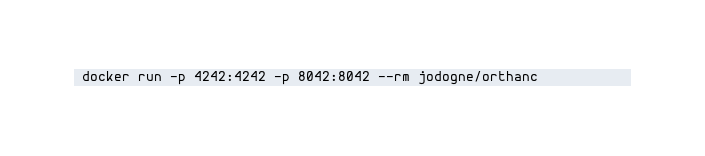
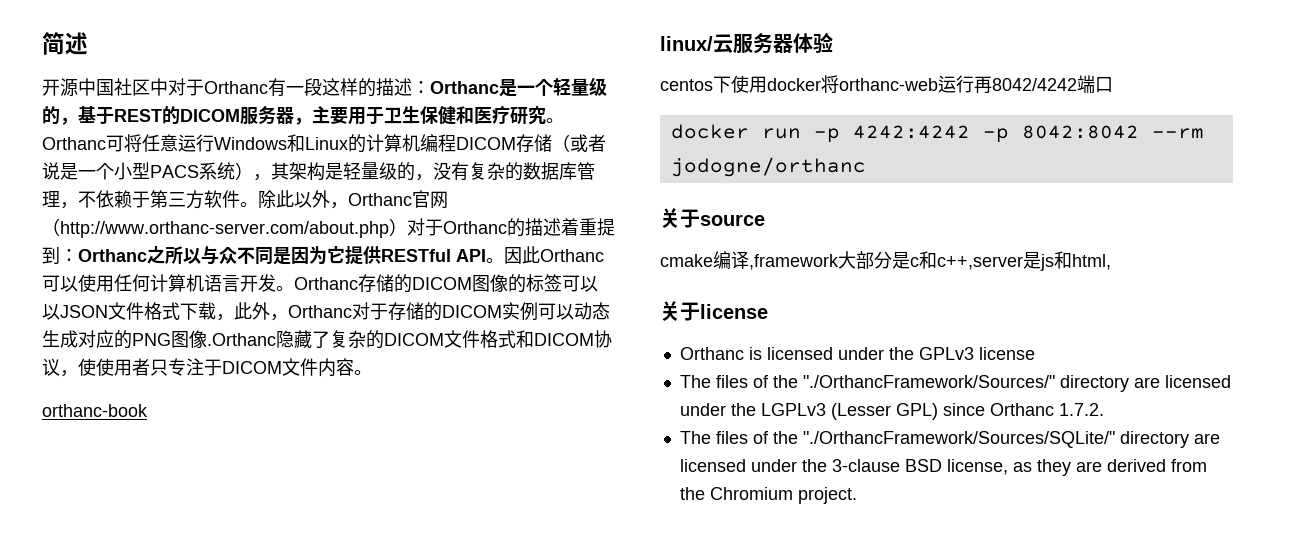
+ 简述
+ 开源中国社区中对于Orthanc有一段这样的描述：Orthanc是一个轻量级的，基于REST的DICOM服务器，主要用于卫生保健和医疗研究。Orthanc可将任意运行Windows和Linux的计算机编程DICOM存储（或者说是一个小型PACS系统），其架构是轻量级的，没有复杂的数据库管理，不依赖于第三方软件。除此以外，Orthanc官网（http://www.orthanc-server.com/about.php）对于Orthanc的描述着重提到：Orthanc之所以与众不同是因为它提供RESTful API。因此Orthanc可以使用任何计算机语言开发。Orthanc存储的DICOM图像的标签可以以JSON文件格式下载，此外，Orthanc对于存储的DICOM实例可以动态生成对应的PNG图像.Orthanc隐藏了复杂的DICOM文件格式和DICOM协议，使使用者只专注于DICOM文件内容。
+ orthanc-book
+ linux/云服务器体验
+ centos下使用docker将orthanc-web运行再8042/4242端口
+ 关于source
+ cmake编译,framework大部分是c和c++,server是js和html,
+ 关于license
+ Orthanc is licensed under the GPLv3 license
+ The files of the "./OrthancFramework/Sources/" directory are licensed under the LGPLv3 (Lesser GPL) since Orthanc 1.7.2.
+ The files of the "./OrthancFramework/Sources/SQLite/" directory are licensed under the 3-clause BSD license, as they are derived from the Chromium project.

